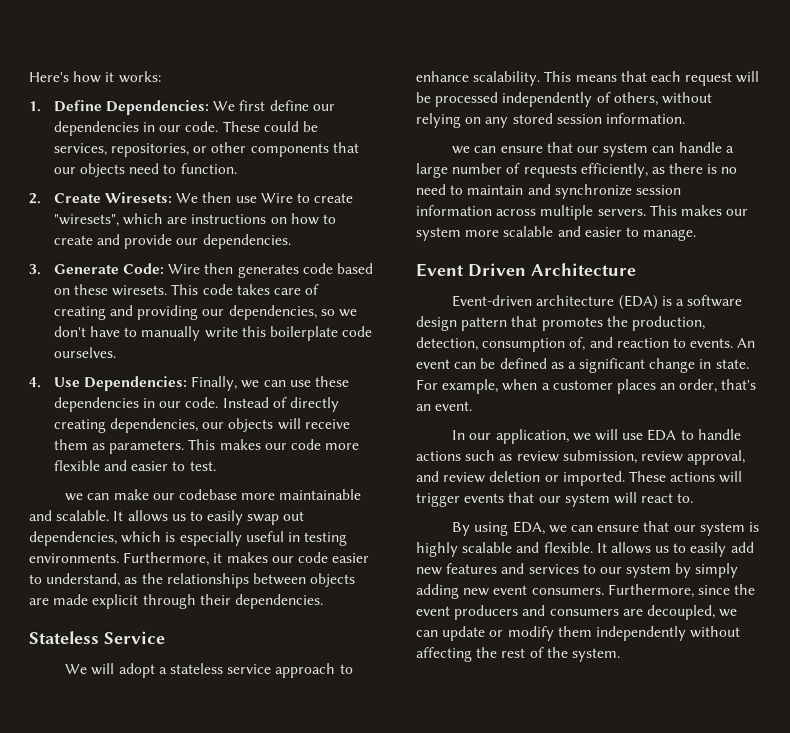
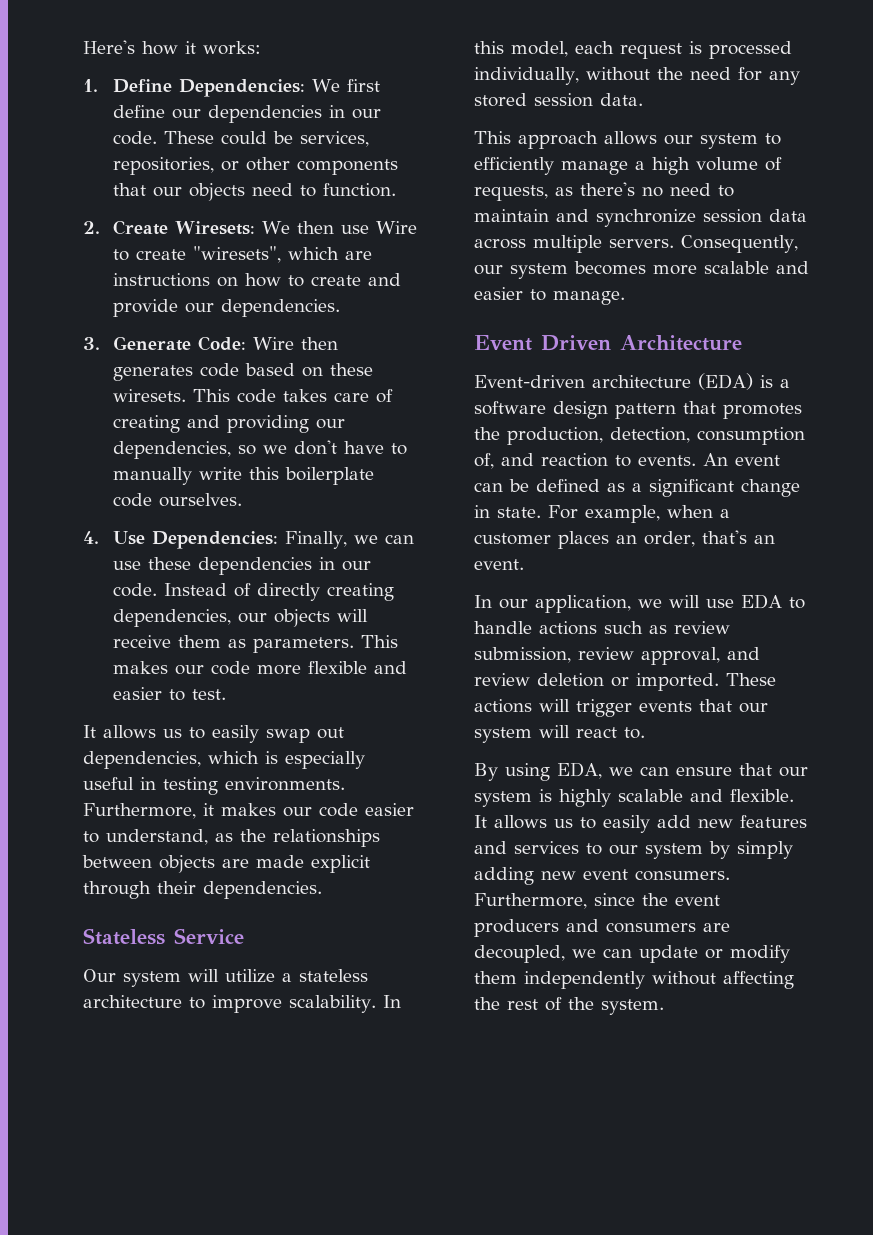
- we can make our codebase more maintainable and scalable.
- We will adopt a stateless service approach to enhance scalability. This means that each request will be processed independently of others, without relying on any stored session information.
- we can ensure that our system can handle a large number of requests efficiently, as there is no need to maintain and synchronize session information across multiple servers.
+ Our system will utilize a stateless architecture to improve scalability. In this model, each request is processed individually, without the need for any stored session data.
+ This approach allows our system to efficiently manage a high volume of requests, as there's no need to maintain and synchronize session data across multiple servers.
- This makes our system more scalable and easier to manage.
+ Consequently, our system becomes more scalable and easier to manage.

